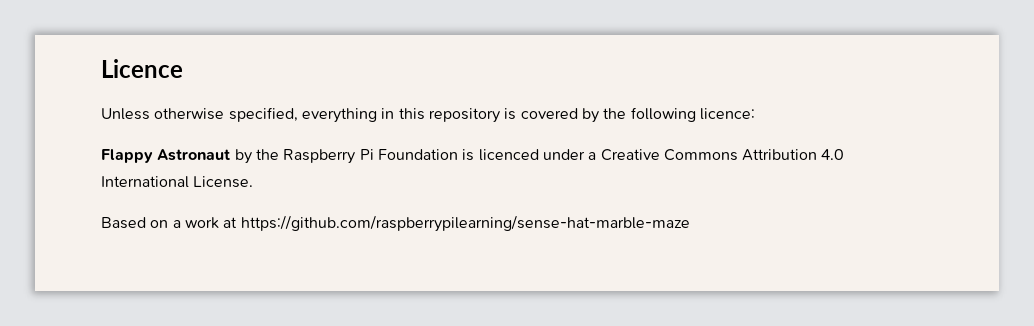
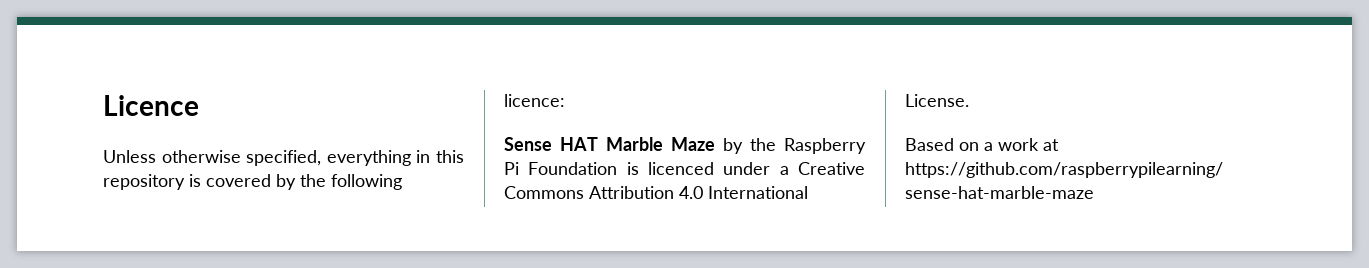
- Flappy Astronaut by the Raspberry Pi Foundation is licenced under a Creative Commons Attribution 4.0 International License.
+ Sense HAT Marble Maze by the Raspberry Pi Foundation is licenced under a Creative Commons Attribution 4.0 International License.

